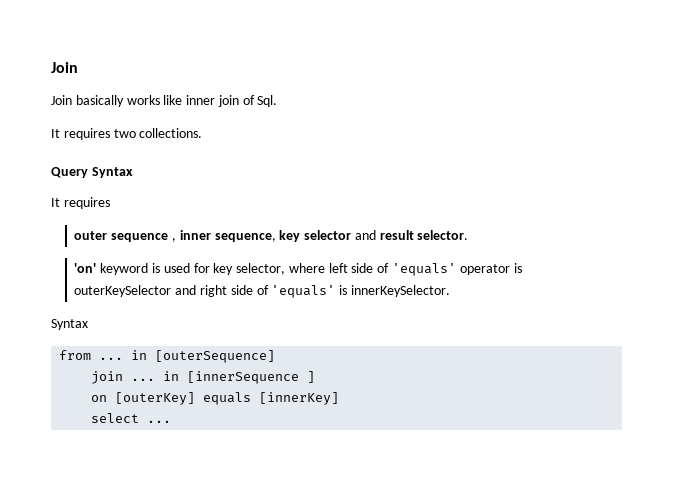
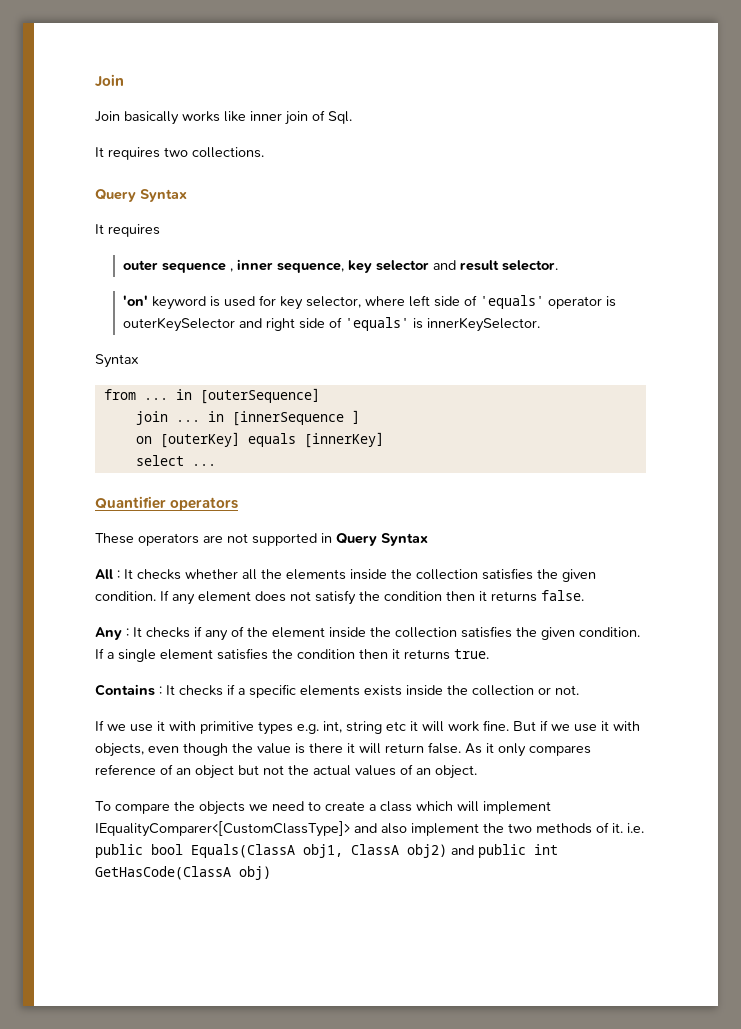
+ Quantifier operators
+ These operators are not supported in Query Syntax
+ All : It checks whether all the elements inside the collection satisfies the given condition. If any element does not satisfy the condition then it returns false.
+ Any : It checks if any of the element inside the collection satisfies the given condition. If a single element satisfies the condition then it returns true.
+ Contains : It checks if a specific elements exists inside the collection or not.
+ If we use it with primitive types e.g. int, string etc it will work fine. But if we use it with objects, even though the value is there it will return false. As it only compares reference of an object but not the actual values of an object.
+ To compare the objects we need to create a class which will implement IEqualityComparer<[CustomClassType]> and also implement the two methods of it. i.e. public bool Equals(ClassA obj1, ClassA obj2) and public int GetHasCode(ClassA obj)

